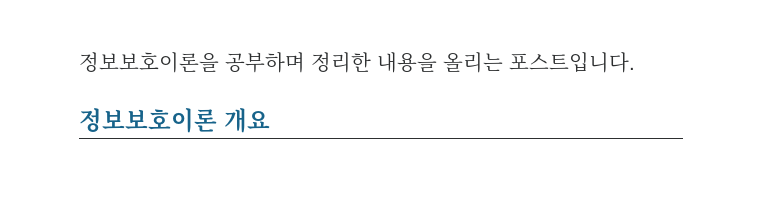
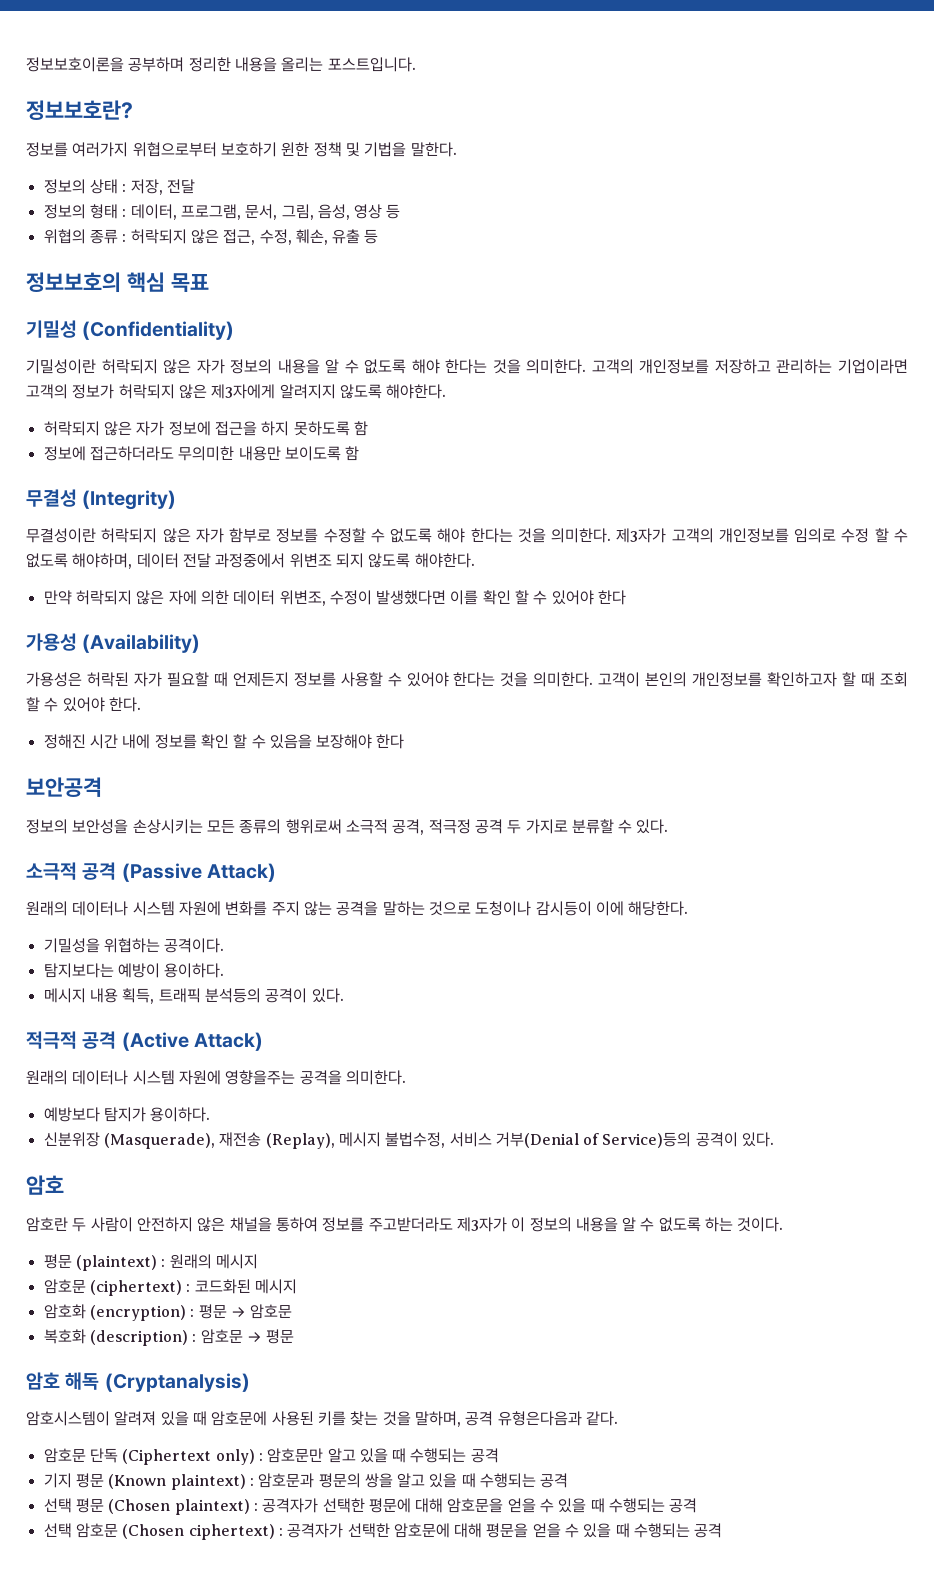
- 정보보호이론 개요
+ 정보보호란?
+ 정보를 여러가지 위협으로부터 보호하기 윈한 정책 및 기법을 말한다.
+ 정보의 상태 : 저장, 전달
+ 정보의 형태 : 데이터, 프로그램, 문서, 그림, 음성, 영상 등
+ 위협의 종류 : 허락되지 않은 접근, 수정, 훼손, 유출 등
+ 정보보호의 핵심 목표
+ 기밀성 (Confidentiality)
+ 기밀성이란 허락되지 않은 자가 정보의 내용을 알 수 없도록 해야 한다는 것을 의미한다. 고객의 개인정보를 저장하고 관리하는 기업이라면 고객의 정보가 허락되지 않은 제3자에게 알려지지 않도록 해야한다.
+ 허락되지 않은 자가 정보에 접근을 하지 못하도록 함
+ 정보에 접근하더라도 무의미한 내용만 보이도록 함
+ 무결성 (Integrity)
+ 무결성이란 허락되지 않은 자가 함부로 정보를 수정할 수 없도록 해야 한다는 것을 의미한다. 제3자가 고객의 개인정보를 임의로 수정 할 수 없도록 해야하며, 데이터 전달 과정중에서 위변조 되지 않도록 해야한다.
+ 만약 허락되지 않은 자에 의한 데이터 위변조, 수정이 발생했다면 이를 확인 할 수 있어야 한다
+ 가용성 (Availability)
+ 가용성은 허락된 자가 필요할 때 언제든지 정보를 사용할 수 있어야 한다는 것을 의미한다. 고객이 본인의 개인정보를 확인하고자 할 때 조회 할 수 있어야 한다.
+ 정해진 시간 내에 정보를 확인 할 수 있음을 보장해야 한다
+ 보안공격
+ 정보의 보안성을 손상시키는 모든 종류의 행위로써 소극적 공격, 적극정 공격 두 가지로 분류할 수 있다.
+ 소극적 공격 (Passive Attack)
+ 원래의 데이터나 시스템 자원에 변화를 주지 않는 공격을 말하는 것으로 도청이나 감시등이 이에 해당한다.
+ 기밀성을 위협하는 공격이다.
+ 탐지보다는 예방이 용이하다.
+ 메시지 내용 획득, 트래픽 분석등의 공격이 있다.
+ 적극적 공격 (Active Attack)
+ 원래의 데이터나 시스템 자원에 영향을주는 공격을 의미한다.
+ 예방보다 탐지가 용이하다.
+ 신분위장 (Masquerade), 재전송 (Replay), 메시지 불법수정, 서비스 거부(Denial of Service)등의 공격이 있다.
+ 암호
+ 암호란 두 사람이 안전하지 않은 채널을 통하여 정보를 주고받더라도 제3자가 이 정보의 내용을 알 수 없도록 하는 것이다.
+ 평문 (plaintext) : 원래의 메시지
+ 암호문 (ciphertext) : 코드화된 메시지
+ 암호화 (encryption) : 평문 → 암호문
+ 복호화 (description) : 암호문 → 평문
+ 암호 해독 (Cryptanalysis)
+ 암호시스템이 알려져 있을 때 암호문에 사용된 키를 찾는 것을 말하며, 공격 유형은다음과 같다.
+ 암호문 단독 (Ciphertext only) : 암호문만 알고 있을 때 수행되는 공격
+ 기지 평문 (Known plaintext) : 암호문과 평문의 쌍을 알고 있을 때 수행되는 공격
+ 선택 평문 (Chosen plaintext) : 공격자가 선택한 평문에 대해 암호문을 얻을 수 있을 때 수행되는 공격
+ 선택 암호문 (Chosen ciphertext) : 공격자가 선택한 암호문에 대해 평문을 얻을 수 있을 때 수행되는 공격

